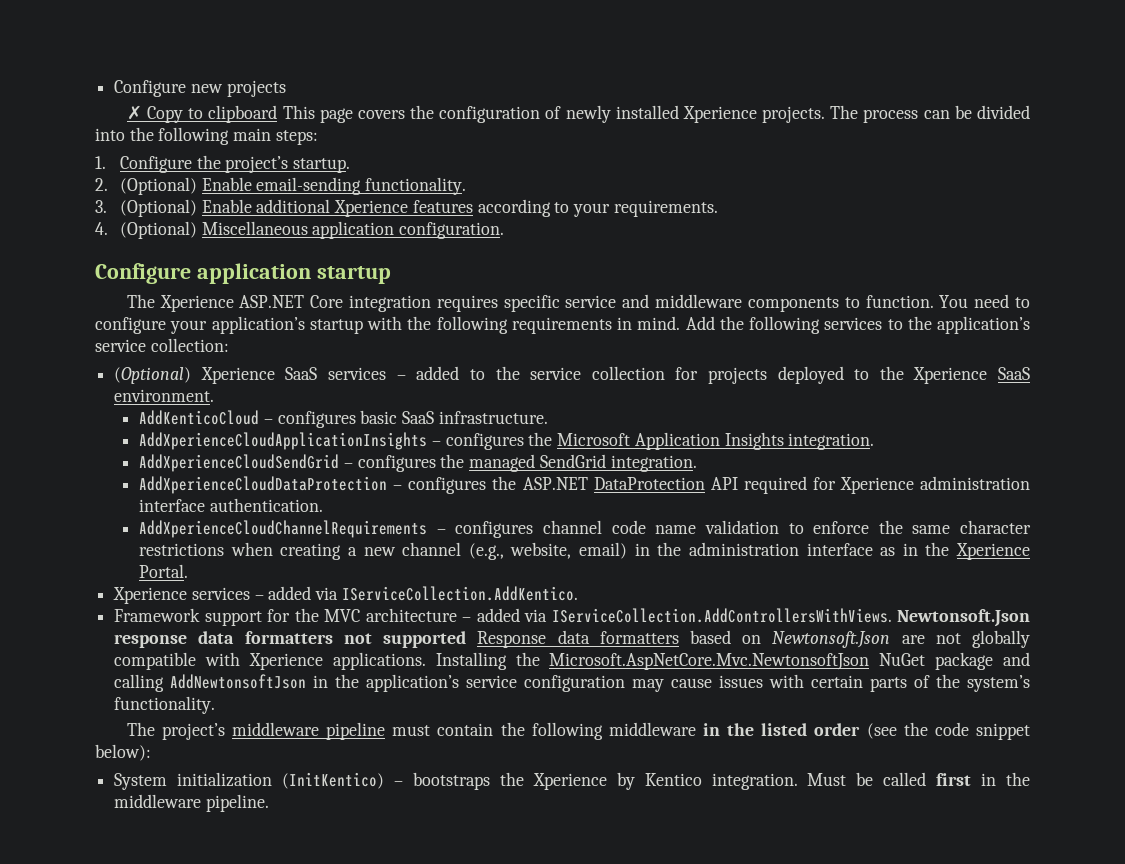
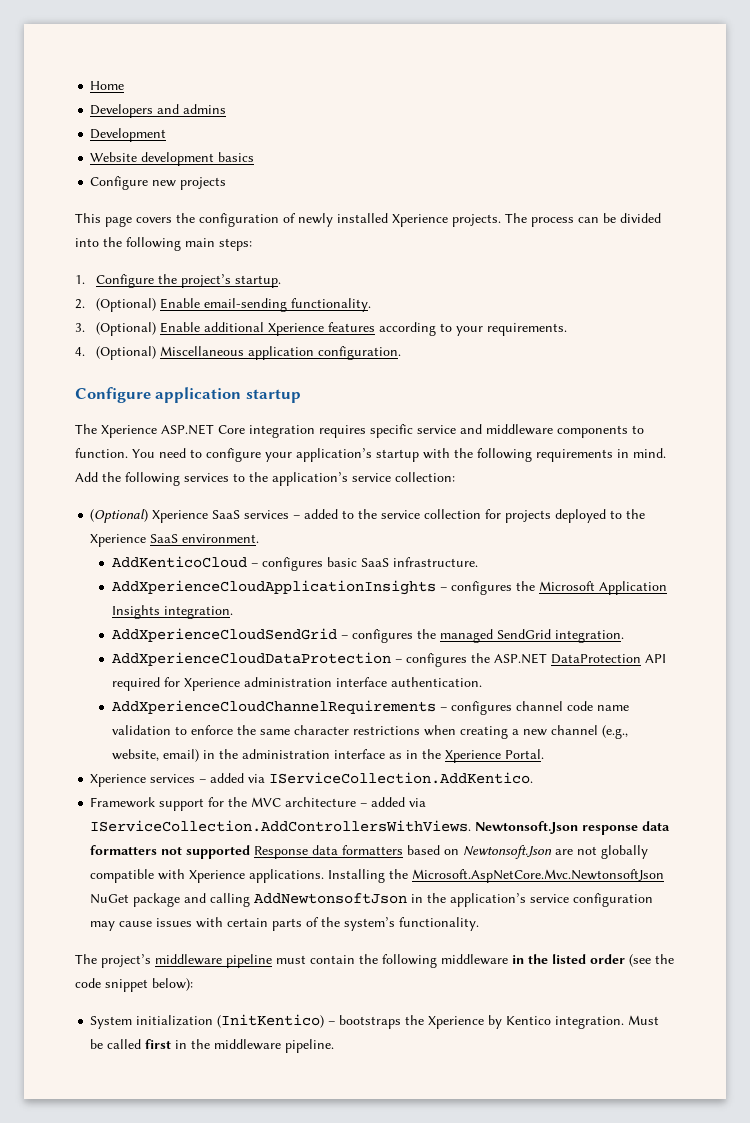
+ Home
+ Developers and admins
+ Development
+ Website development basics
- ✗ Copy to clipboard This page covers the configuration of newly installed Xperience projects.
+ This page covers the configuration of newly installed Xperience projects.

